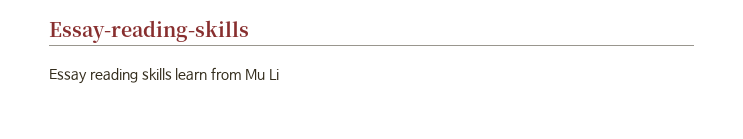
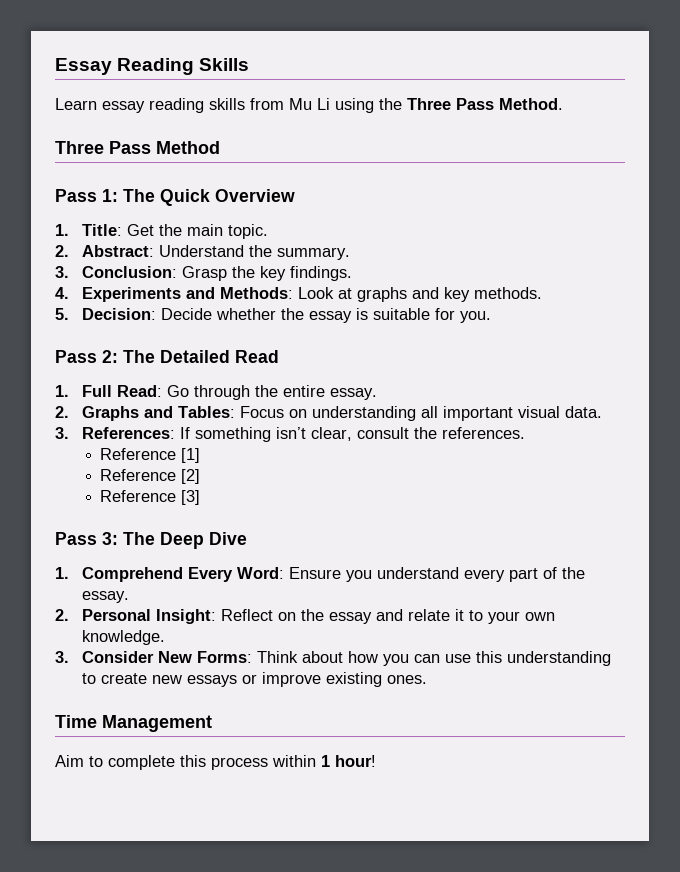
- Essay-reading-skills
- Essay reading skills learn from Mu Li
+ Essay Reading Skills
+ Learn essay reading skills from Mu Li using the Three Pass Method.
+ Three Pass Method
+ Pass 1: The Quick Overview
+ 1. Title: Get the main topic.
+ 2. Abstract: Understand the summary.
+ 3. Conclusion: Grasp the key findings.
+ 4. Experiments and Methods: Look at graphs and key methods.
+ 5. Decision: Decide whether the essay is suitable for you.
+ Pass 2: The Detailed Read
+ 1. Full Read: Go through the entire essay.
+ 2. Graphs and Tables: Focus on understanding all important visual data.
+ 3. References: If something isn’t clear, consult the references.
+ Reference [1]
+ Reference [2]
+ Reference [3]
+ Pass 3: The Deep Dive
+ 1. Comprehend Every Word: Ensure you understand every part of the essay.
+ 2. Personal Insight: Reflect on the essay and relate it to your own knowledge.
+ 3. Consider New Forms: Think about how you can use this understanding to create new essays or improve existing ones.
+ Time Management
+ Aim to complete this process within 1 hour!

